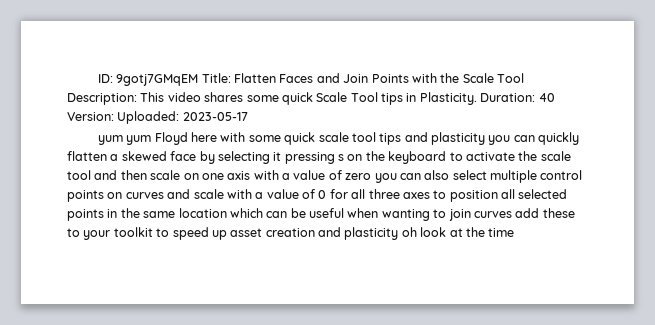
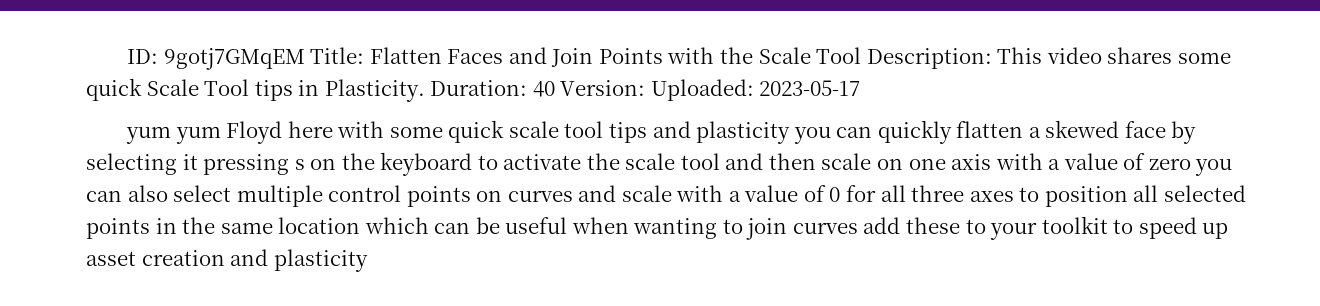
- yum yum Floyd here with some quick scale tool tips and plasticity you can quickly flatten a skewed face by selecting it pressing s on the keyboard to activate the scale tool and then scale on one axis with a value of zero you can also select multiple control points on curves and scale with a value of 0 for all three axes to position all selected points in the same location which can be useful when wanting to join curves add these to your toolkit to speed up asset creation and plasticity oh look at the time
+ yum yum Floyd here with some quick scale tool tips and plasticity you can quickly flatten a skewed face by selecting it pressing s on the keyboard to activate the scale tool and then scale on one axis with a value of zero you can also select multiple control points on curves and scale with a value of 0 for all three axes to position all selected points in the same location which can be useful when wanting to join curves add these to your toolkit to speed up asset creation and plasticity

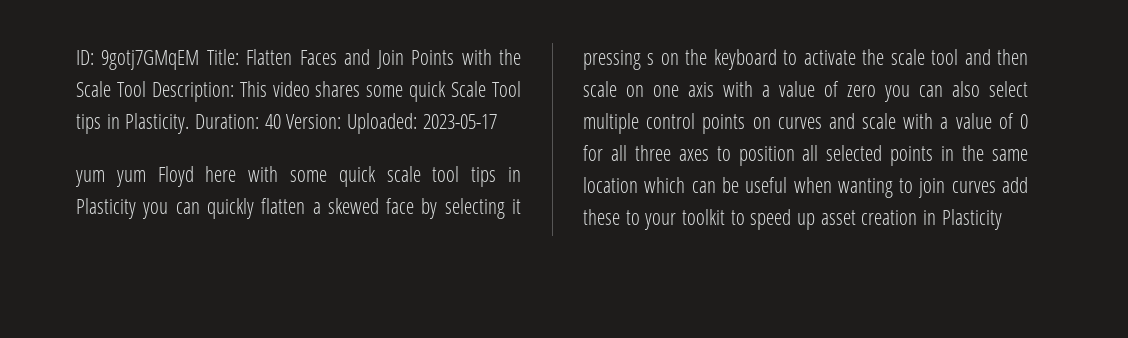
- yum yum Floyd here with some quick scale tool tips and plasticity you can quickly flatten a skewed face by selecting it pressing s on the keyboard to activate the scale tool and then scale on one axis with a value of zero you can also select multiple control points on curves and scale with a value of 0 for all three axes to position all selected points in the same location which can be useful when wanting to join curves add these to your toolkit to speed up asset creation and plasticity
+ yum yum Floyd here with some quick scale tool tips in Plasticity you can quickly flatten a skewed face by selecting it pressing s on the keyboard to activate the scale tool and then scale on one axis with a value of zero you can also select multiple control points on curves and scale with a value of 0 for all three axes to position all selected points in the same location which can be useful when wanting to join curves add these to your toolkit to speed up asset creation in Plasticity

